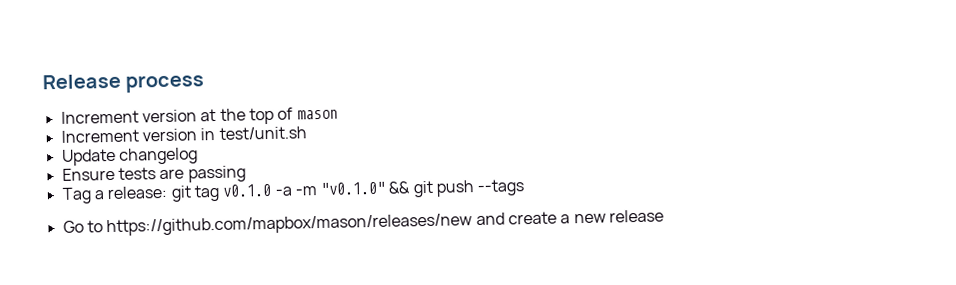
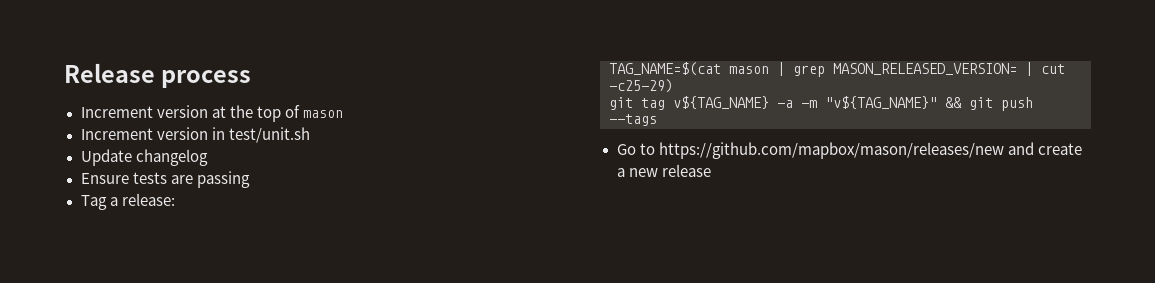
- Tag a release: git tag v0.1.0 -a -m "v0.1.0" && git push --tags
+ Tag a release:
+ TAG_NAME=$(cat mason | grep MASON_RELEASED_VERSION= | cut -c25-29)
+ git tag v${TAG_NAME} -a -m "v${TAG_NAME}" && git push --tags

